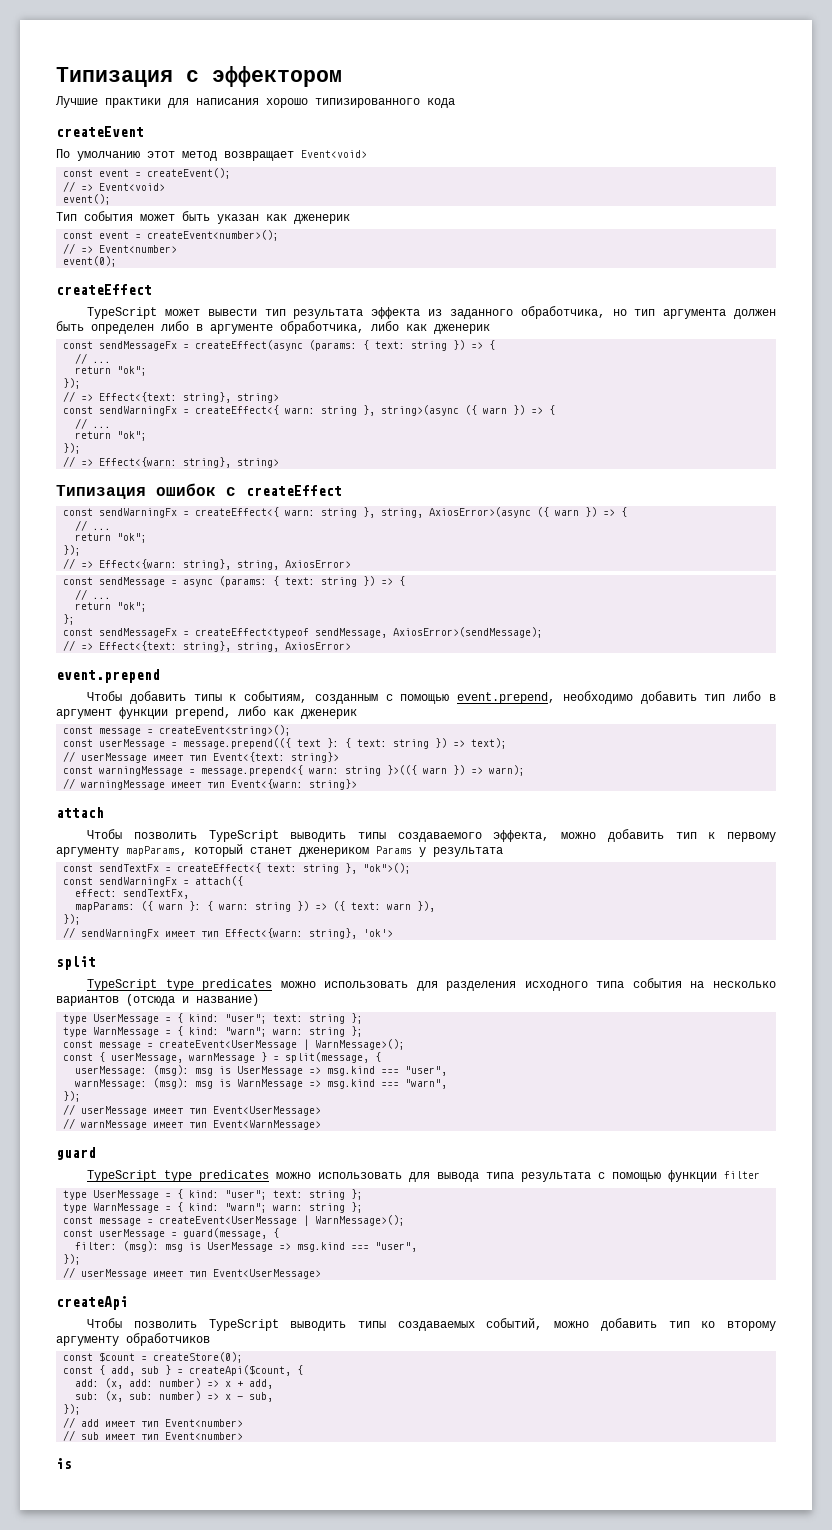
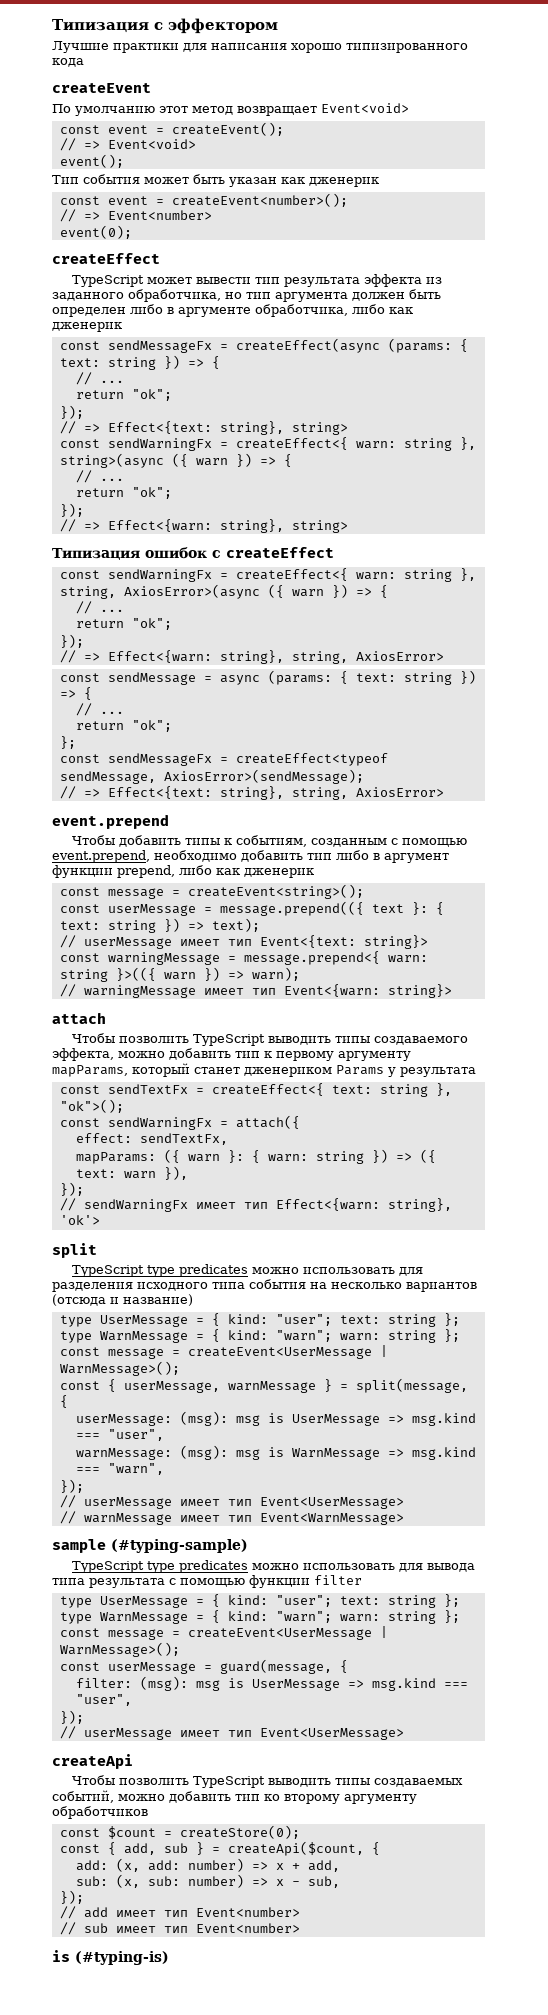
- guard
+ sample (#typing-sample)
  // sub имеет тип Event<number>
- is
+ is (#typing-is)

